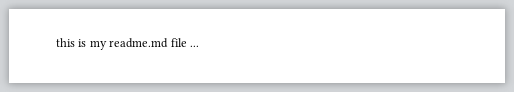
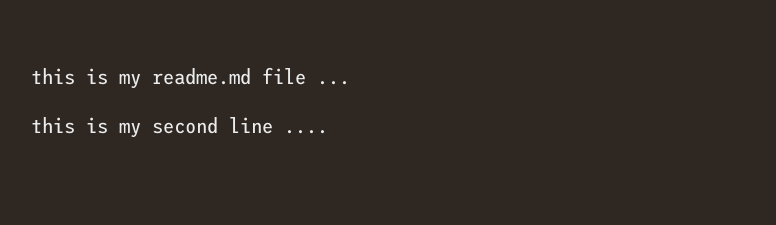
+ this is my second line ....

